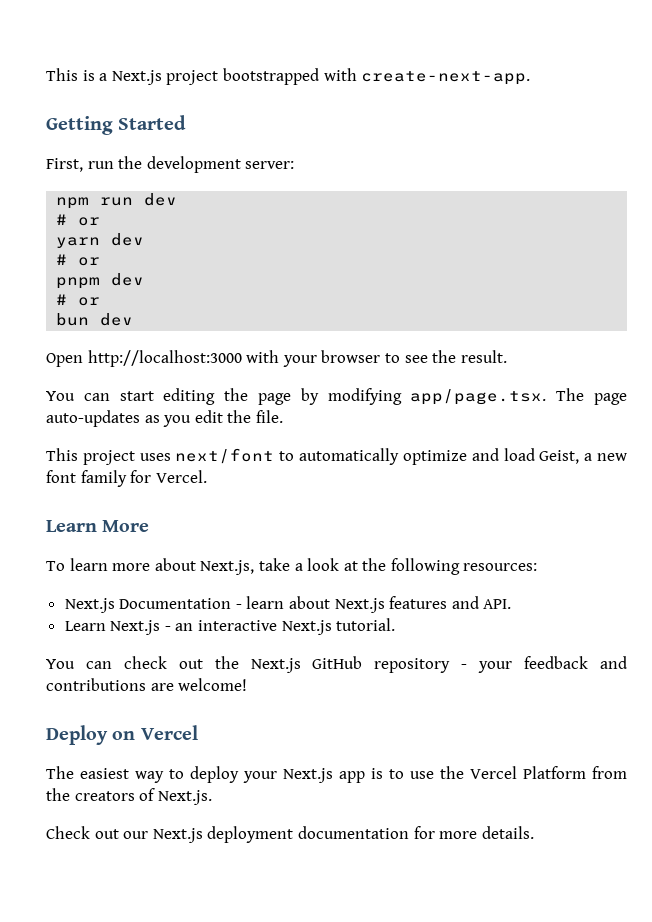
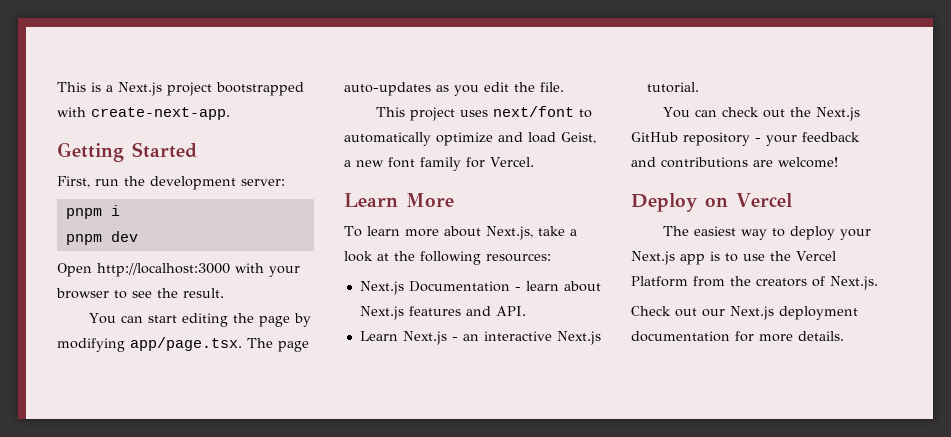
- npm run dev
- # or
- yarn dev
- # or
+ pnpm i
  pnpm dev
- # or
- bun dev

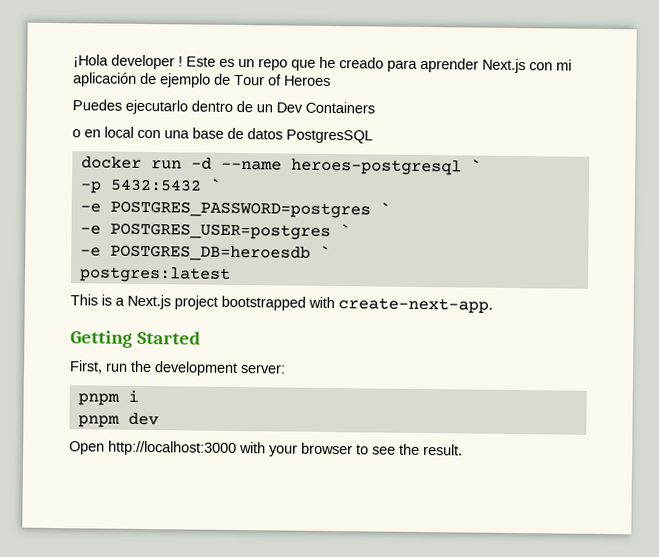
+ ¡Hola developer ! Este es un repo que he creado para aprender Next.js con mi aplicación de ejemplo de Tour of Heroes
+ Puedes ejecutarlo dentro de un Dev Containers
+ o en local con una base de datos PostgresSQL
+ docker run -d --name heroes-postgresql `
+ -p 5432:5432 `
+ -e POSTGRES_PASSWORD=postgres `
+ -e POSTGRES_USER=postgres `
+ -e POSTGRES_DB=heroesdb `
+ postgres:latest
- You can start editing the page by modifying app/page.tsx. The page auto-updates as you edit the file.
- This project uses next/font to automatically optimize and load Geist, a new font family for Vercel.
- Learn More
- To learn more about Next.js, take a look at the following resources:
- Next.js Documentation - learn about Next.js features and API.
- Learn Next.js - an interactive Next.js tutorial.
- You can check out the Next.js GitHub repository - your feedback and contributions are welcome!
- Deploy on Vercel
- The easiest way to deploy your Next.js app is to use the Vercel Platform from the creators of Next.js.
- Check out our Next.js deployment documentation for more details.

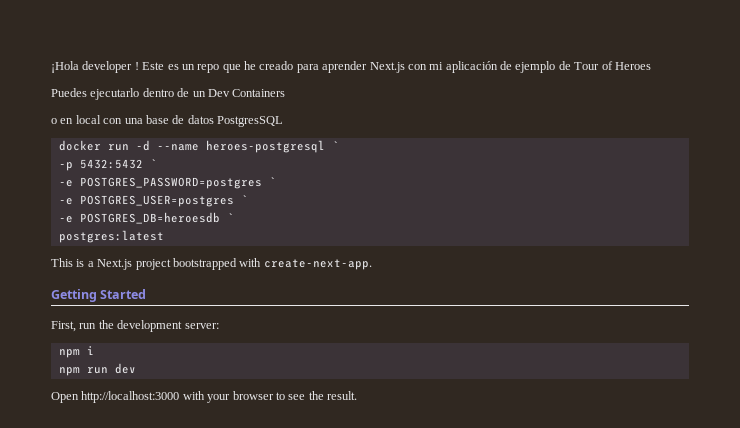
- pnpm i
+ npm i
- pnpm dev
+ npm run dev

